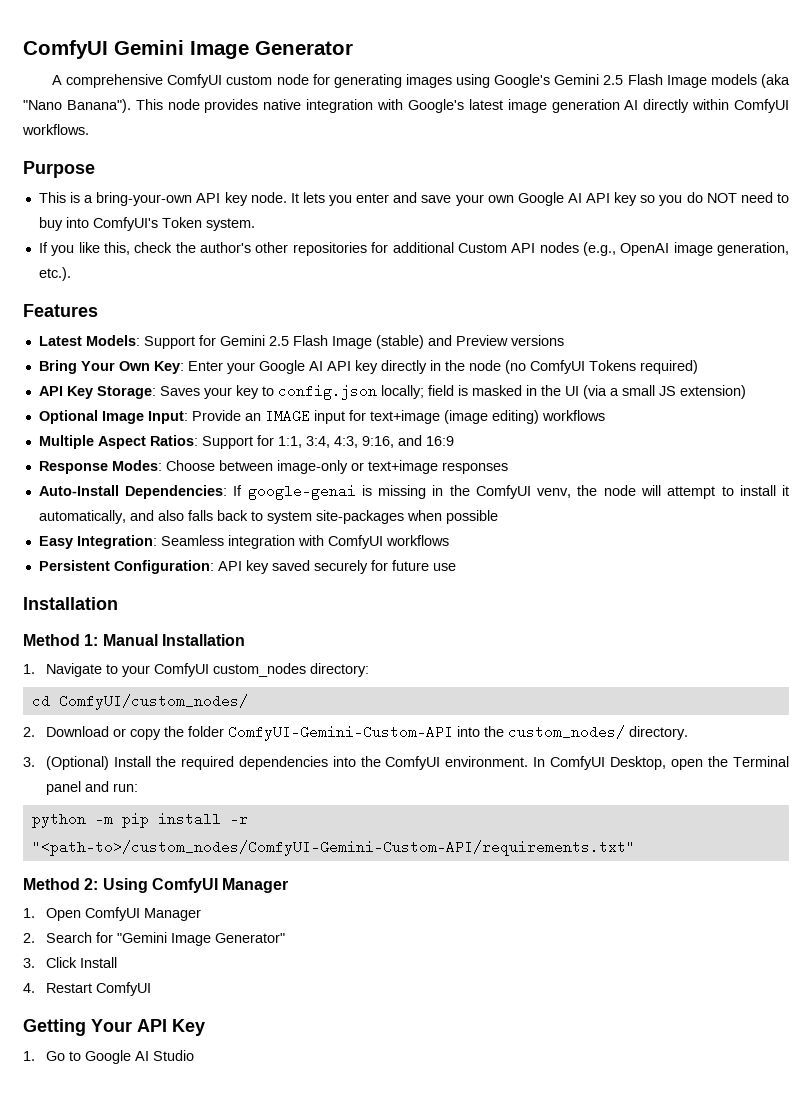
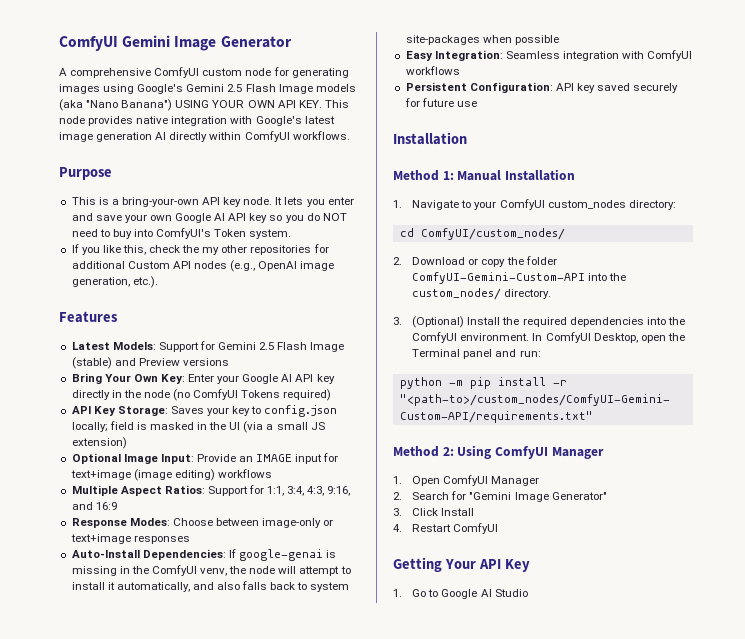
- A comprehensive ComfyUI custom node for generating images using Google's Gemini 2.5 Flash Image models (aka "Nano Banana"). This node provides native integration with Google's latest image generation AI directly within ComfyUI workflows.
+ A comprehensive ComfyUI custom node for generating images using Google's Gemini 2.5 Flash Image models (aka "Nano Banana") USING YOUR OWN API KEY. This node provides native integration with Google's latest image generation AI directly within ComfyUI workflows.
- If you like this, check the author's other repositories for additional Custom API nodes (e.g., OpenAI image generation, etc.).
+ If you like this, check the my other repositories for additional Custom API nodes (e.g., OpenAI image generation, etc.).

